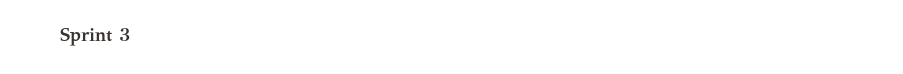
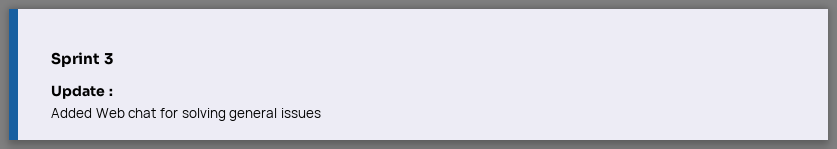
+ Update :
+ Added Web chat for solving general issues

